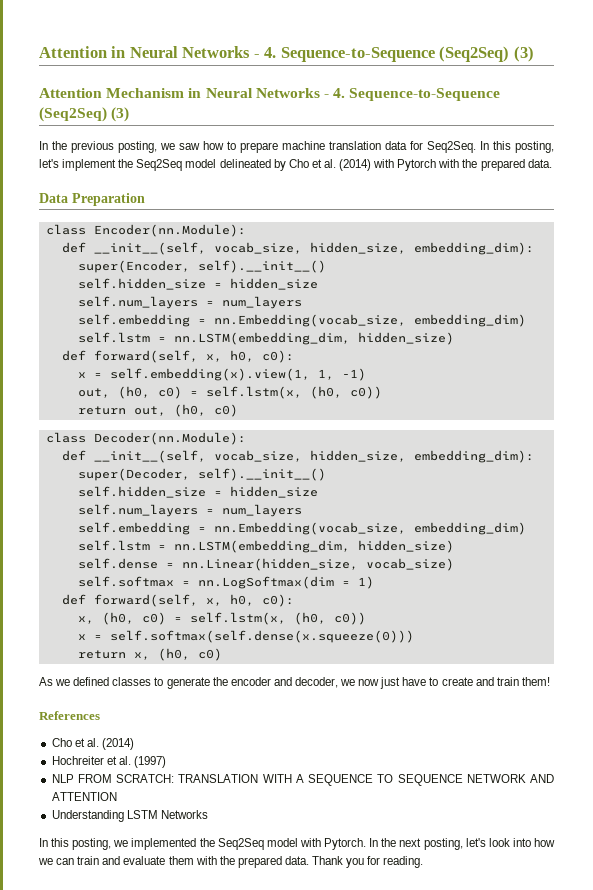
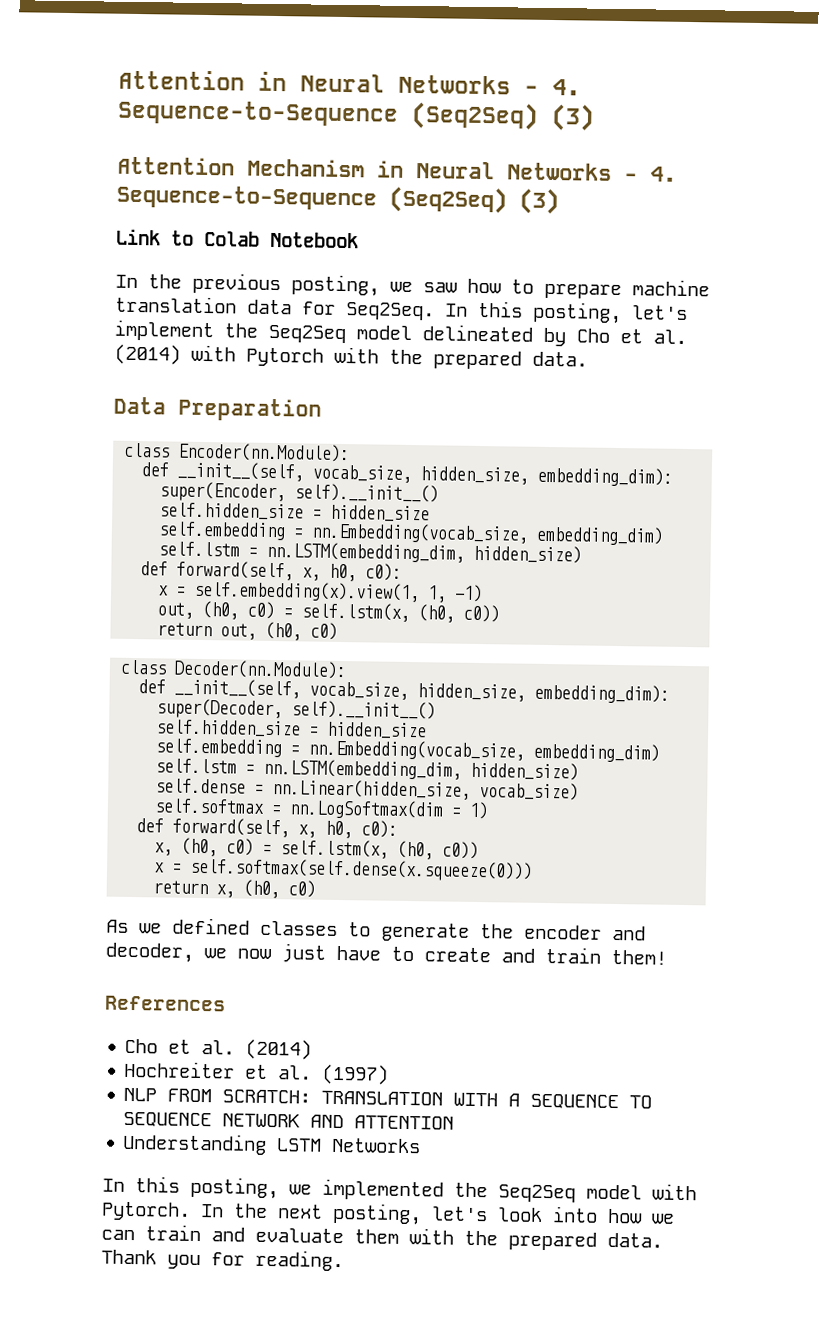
+ Link to Colab Notebook
  super(Encoder, self).__init__()
  self.hidden_size = hidden_size
- self.num_layers = num_layers
  super(Decoder, self).__init__()
  self.hidden_size = hidden_size
- self.num_layers = num_layers

